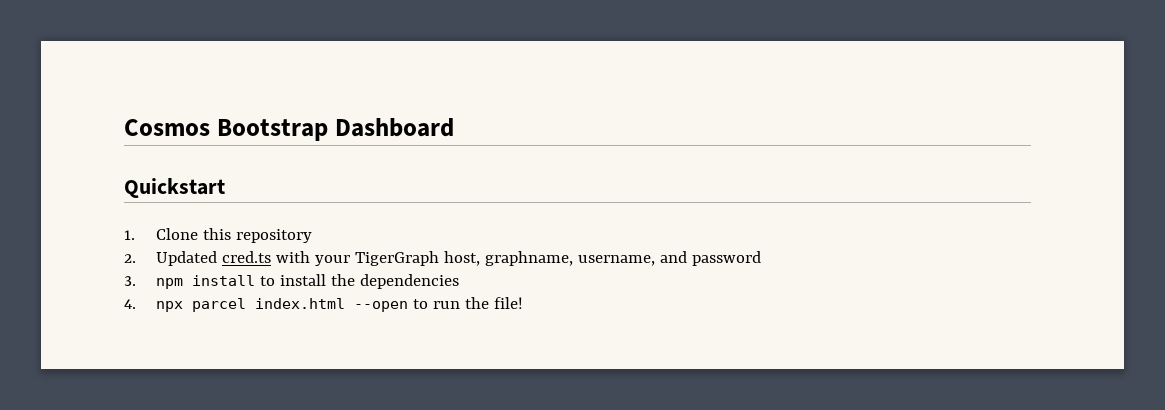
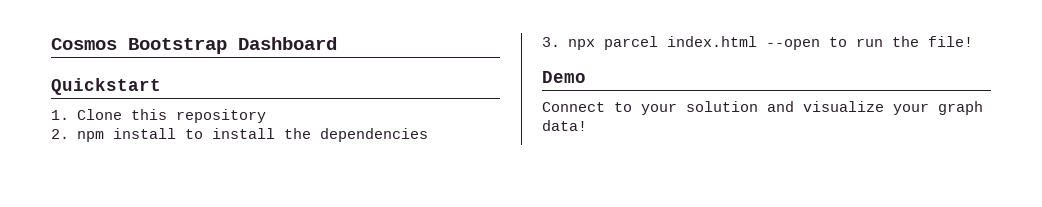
- 2. Updated cred.ts with your TigerGraph host, graphname, username, and password
- 3. npm install to install the dependencies
+ 2. npm install to install the dependencies
- 4. npx parcel index.html --open to run the file!
+ 3. npx parcel index.html --open to run the file!
+ Demo
+ Connect to your solution and visualize your graph data!

